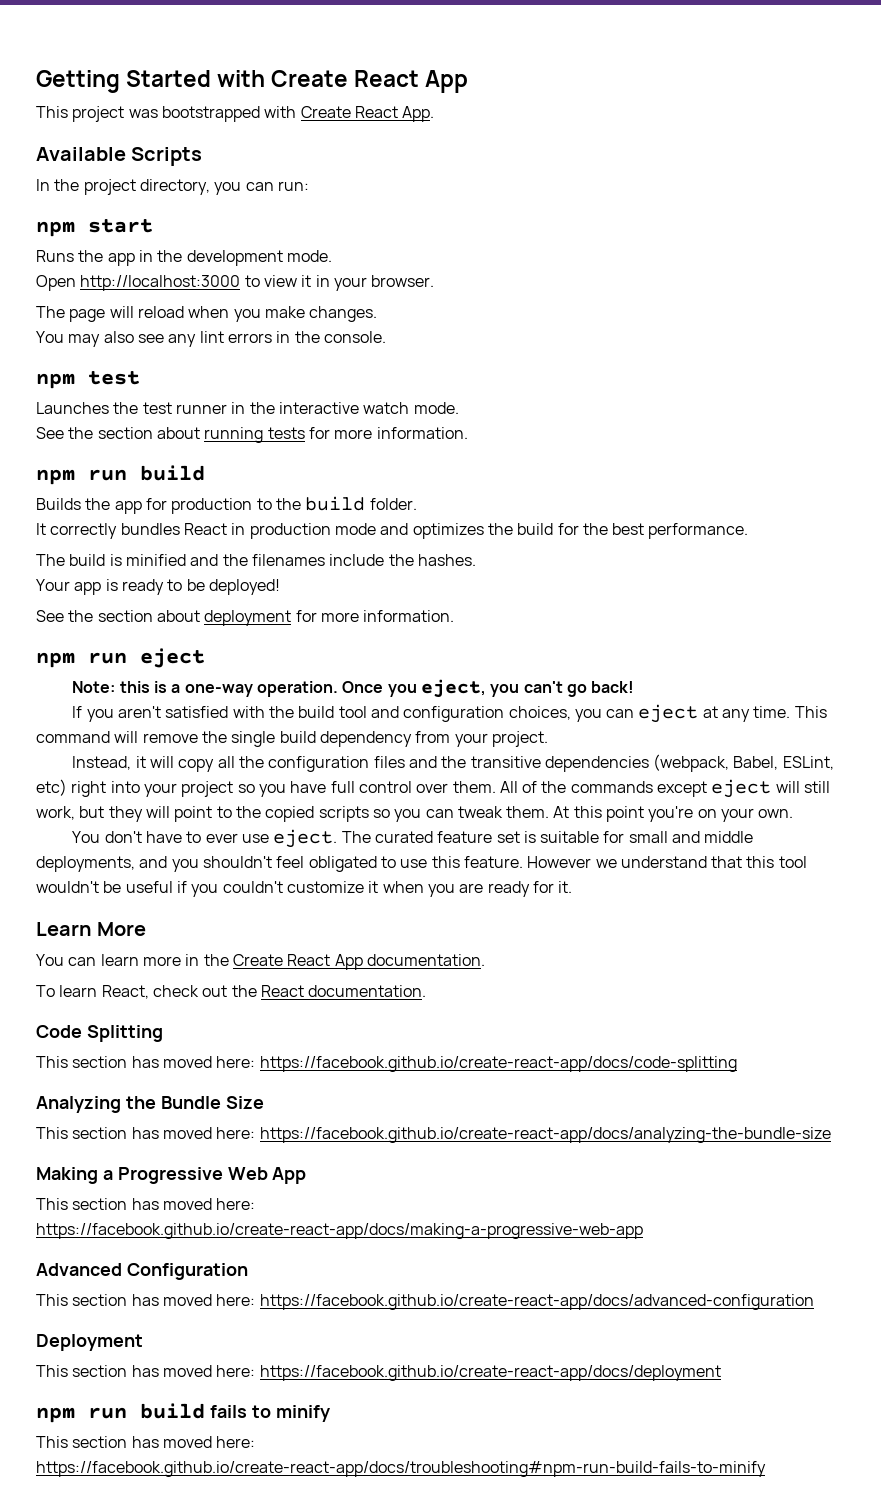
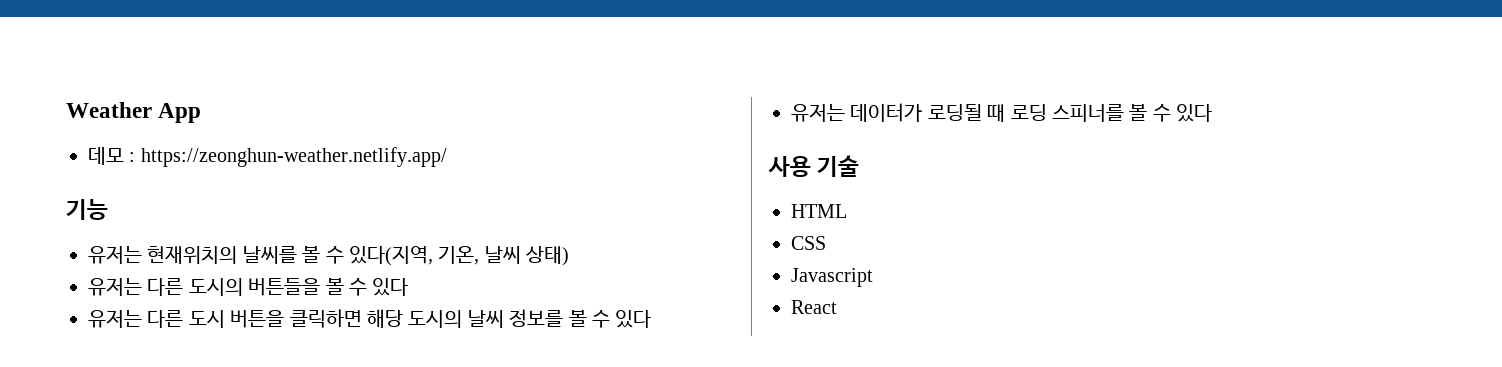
- Getting Started with Create React App
- This project was bootstrapped with Create React App.
- Available Scripts
- In the project directory, you can run:
- npm start
- Runs the app in the development mode.
- Open http://localhost:3000 to view it in your browser.
- The page will reload when you make changes.
- You may also see any lint errors in the console.
- npm test
- Launches the test runner in the interactive watch mode.
- See the section about running tests for more information.
- npm run build
- Builds the app for production to the build folder.
- It correctly bundles React in production mode and optimizes the build for the best performance.
- The build is minified and the filenames include the hashes.
- Your app is ready to be deployed!
- See the section about deployment for more information.
- npm run eject
- Note: this is a one-way operation. Once you eject, you can't go back!
- If you aren't satisfied with the build tool and configuration choices, you can eject at any time. This command will remove the single build dependency from your project.
- Instead, it will copy all the configuration files and the transitive dependencies (webpack, Babel, ESLint, etc) right into your project so you have full control over them. All of the commands except eject will still work, but they will point to the copied scripts so you can tweak them. At this point you're on your own.
- You don't have to ever use eject. The curated feature set is suitable for small and middle deployments, and you shouldn't feel obligated to use this feature. However we understand that this tool wouldn't be useful if you couldn't customize it when you are ready for it.
- Learn More
- You can learn more in the Create React App documentation.
- To learn React, check out the React documentation.
- Code Splitting
- This section has moved here: https://facebook.github.io/create-react-app/docs/code-splitting
- Analyzing the Bundle Size
- This section has moved here: https://facebook.github.io/create-react-app/docs/analyzing-the-bundle-size
- Making a Progressive Web App
- This section has moved here: https://facebook.github.io/create-react-app/docs/making-a-progressive-web-app
- Advanced Configuration
- This section has moved here: https://facebook.github.io/create-react-app/docs/advanced-configuration
- Deployment
- This section has moved here: https://facebook.github.io/create-react-app/docs/deployment
- npm run build fails to minify
- This section has moved here: https://facebook.github.io/create-react-app/docs/troubleshooting#npm-run-build-fails-to-minify
+ Weather App
+ 데모 : https://zeonghun-weather.netlify.app/
+ 기능
+ 유저는 현재위치의 날씨를 볼 수 있다(지역, 기온, 날씨 상태)
+ 유저는 다른 도시의 버튼들을 볼 수 있다
+ 유저는 다른 도시 버튼을 클릭하면 해당 도시의 날씨 정보를 볼 수 있다
+ 유저는 데이터가 로딩될 때 로딩 스피너를 볼 수 있다
+ 사용 기술
+ HTML
+ CSS
+ Javascript
+ React

